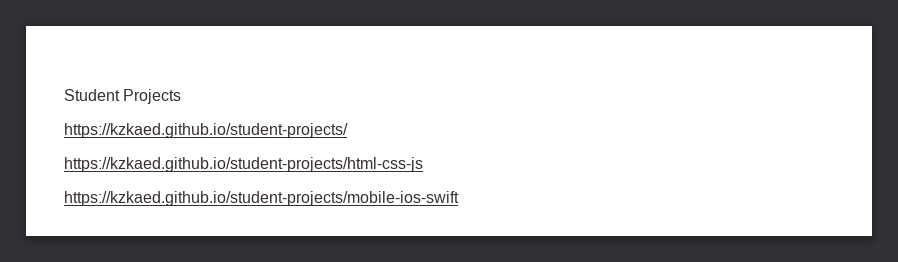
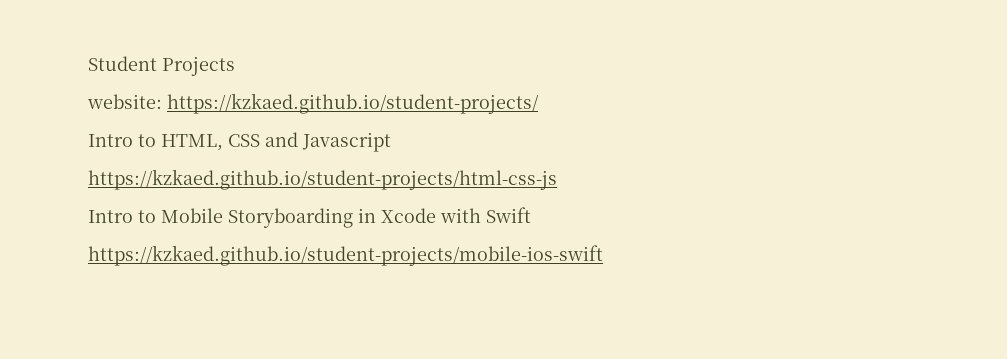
- https://kzkaed.github.io/student-projects/
+ website: https://kzkaed.github.io/student-projects/
+ Intro to HTML, CSS and Javascript
  https://kzkaed.github.io/student-projects/html-css-js
+ Intro to Mobile Storyboarding in Xcode with Swift

